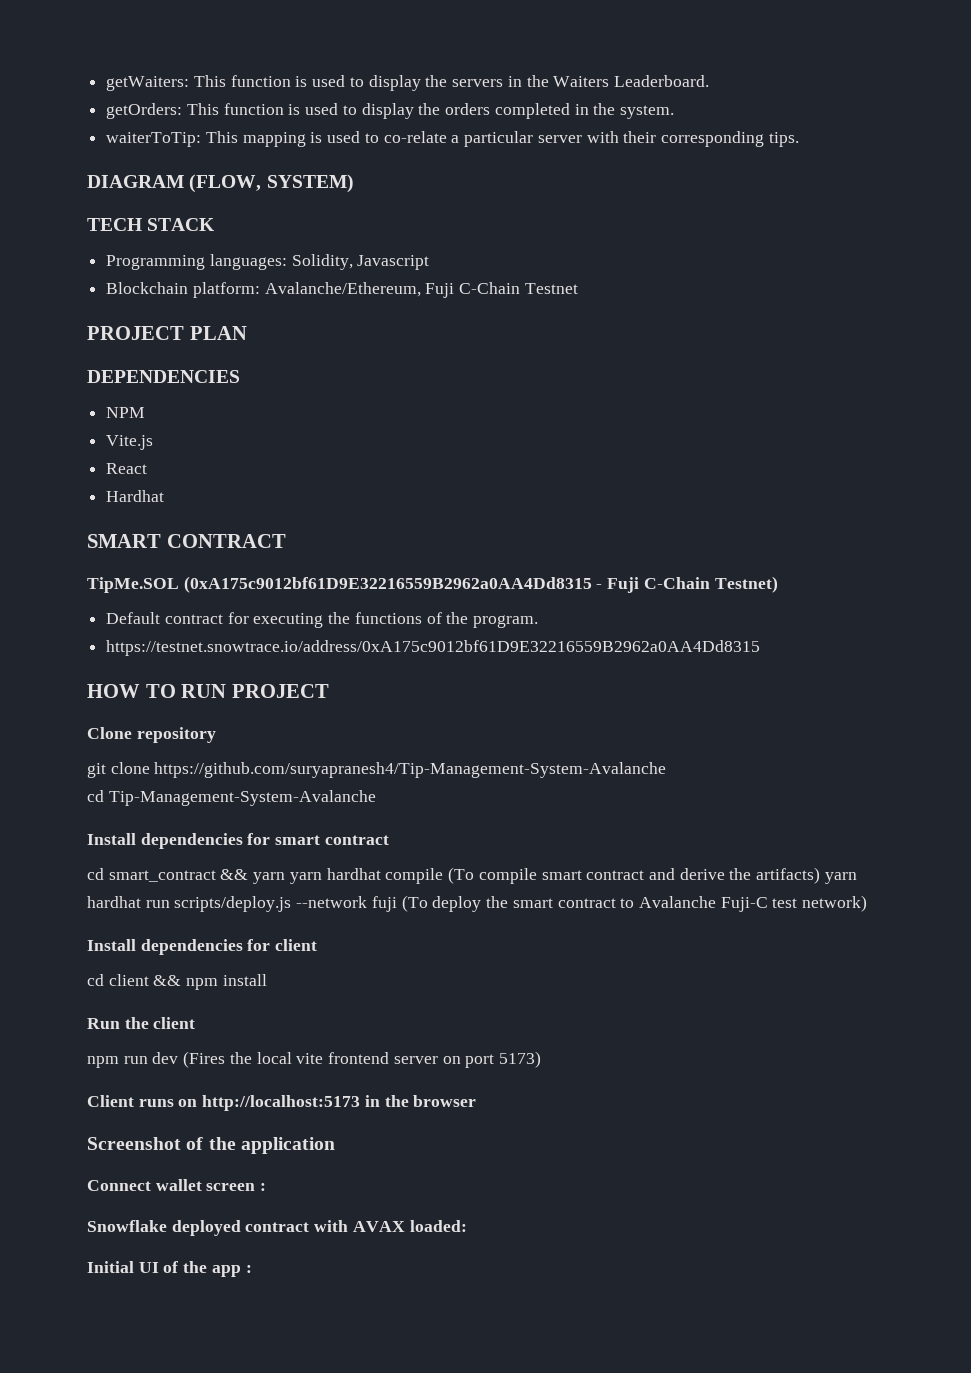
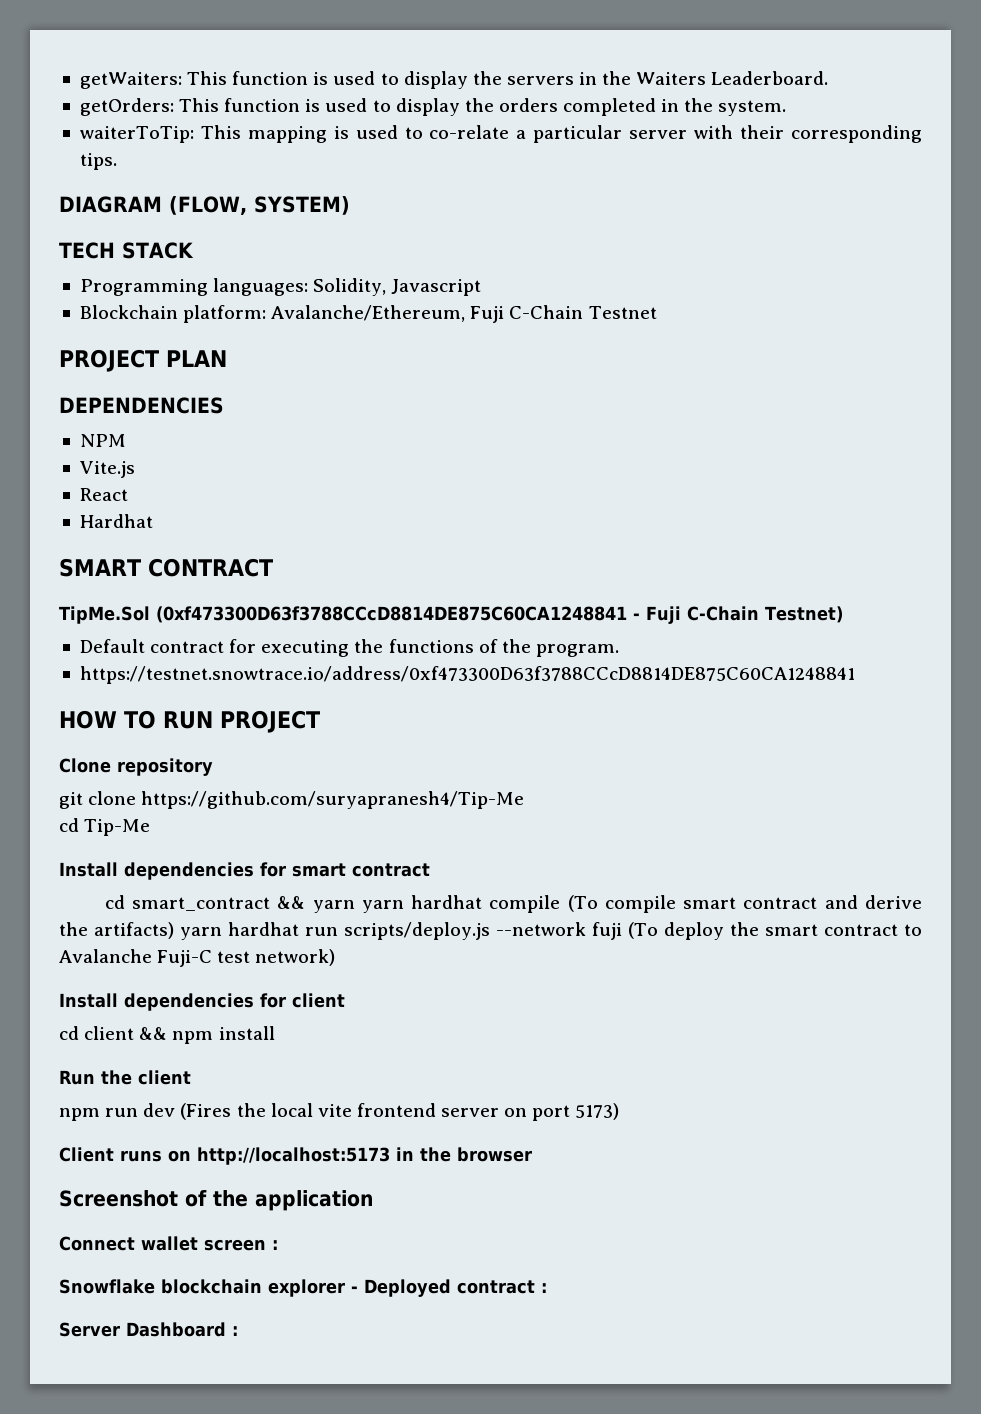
- TipMe.SOL (0xA175c9012bf61D9E32216559B2962a0AA4Dd8315 - Fuji C-Chain Testnet)
+ TipMe.Sol (0xf473300D63f3788CCcD8814DE875C60CA1248841 - Fuji C-Chain Testnet)
- https://testnet.snowtrace.io/address/0xA175c9012bf61D9E32216559B2962a0AA4Dd8315
+ https://testnet.snowtrace.io/address/0xf473300D63f3788CCcD8814DE875C60CA1248841
- git clone https://github.com/suryapranesh4/Tip-Management-System-Avalanche
- cd Tip-Management-System-Avalanche
+ git clone https://github.com/suryapranesh4/Tip-Me
+ cd Tip-Me
- Snowflake deployed contract with AVAX loaded:
- Initial UI of the app :
+ Snowflake blockchain explorer - Deployed contract :
+ Server Dashboard :

